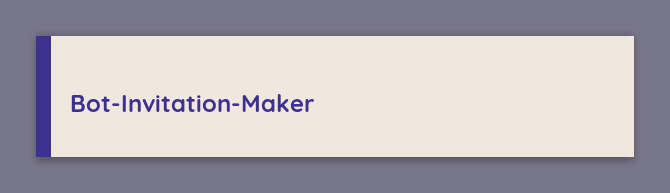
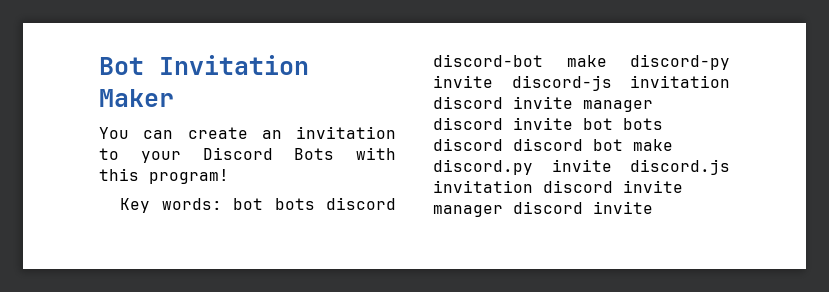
- Bot-Invitation-Maker
+ Bot Invitation Maker
+ You can create an invitation to your Discord Bots with this program!
+ Key words: bot bots discord discord-bot make discord-py invite discord-js invitation discord invite manager discord invite bot bots discord discord bot make discord.py invite discord.js invitation discord invite manager discord invite

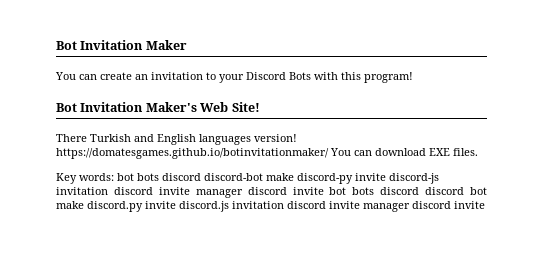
+ Bot Invitation Maker's Web Site!
+ There Turkish and English languages version! https://domatesgames.github.io/botinvitationmaker/ You can download EXE files.

